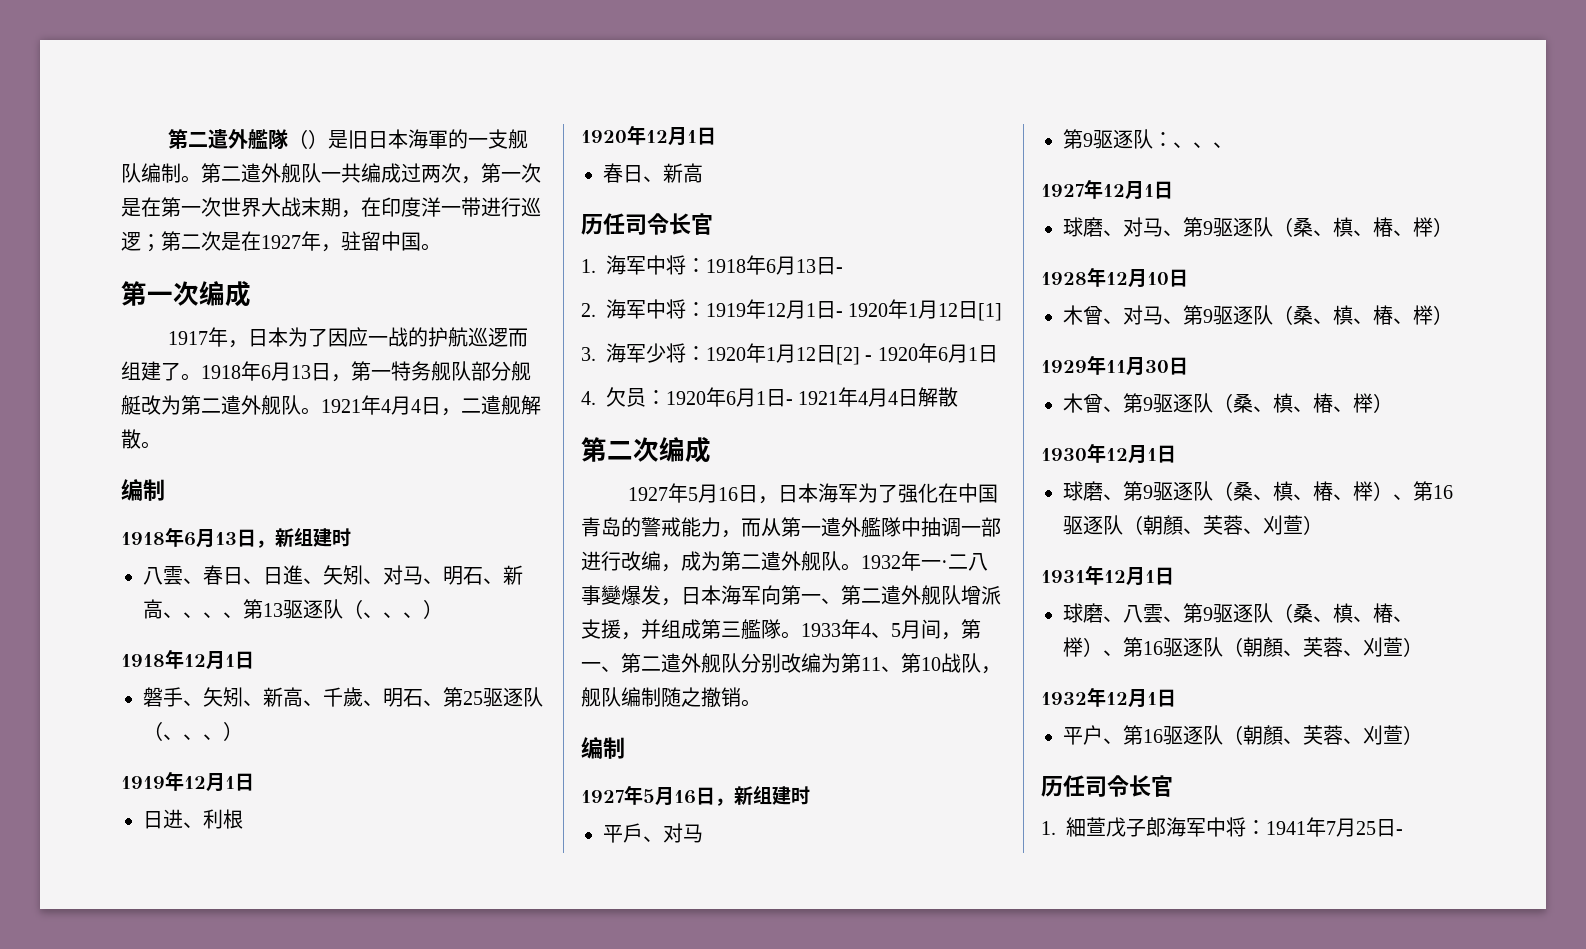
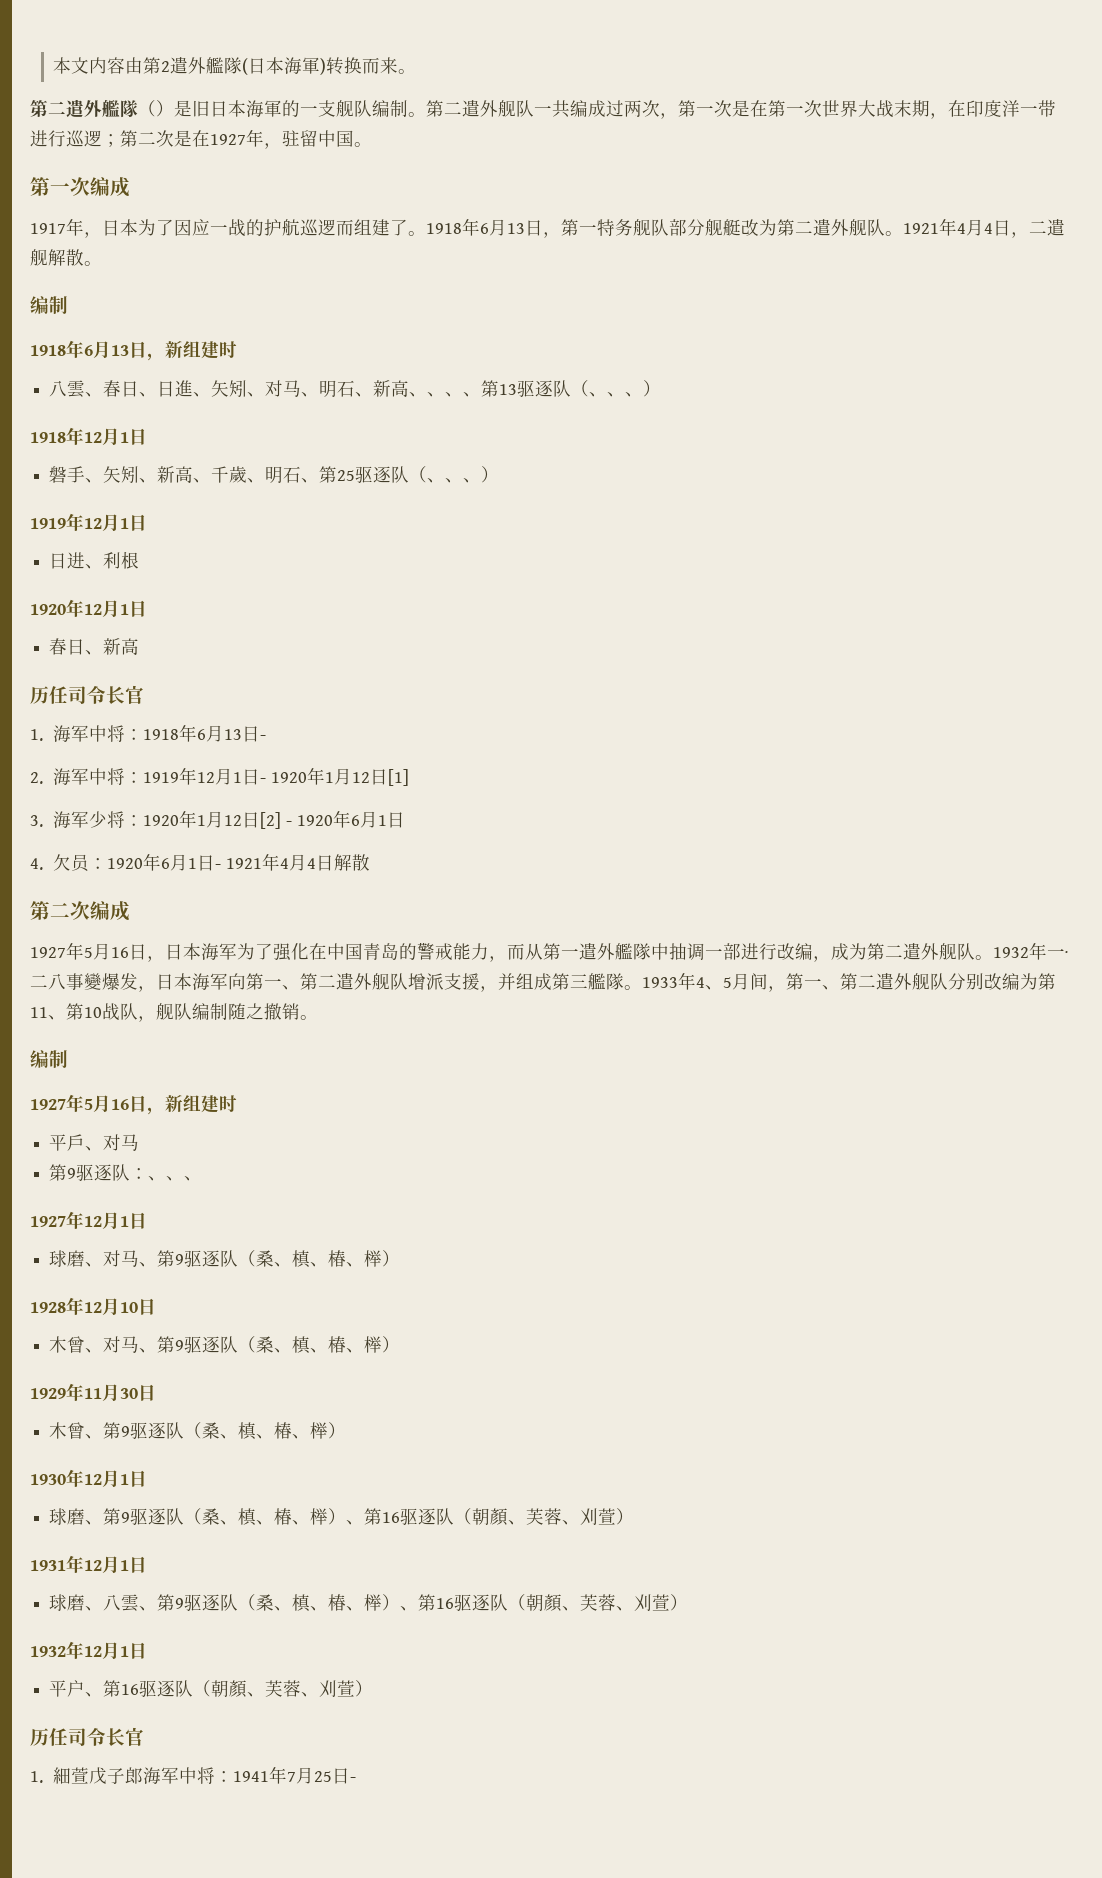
+ 本文内容由第2遣外艦隊(日本海軍)转换而来。

